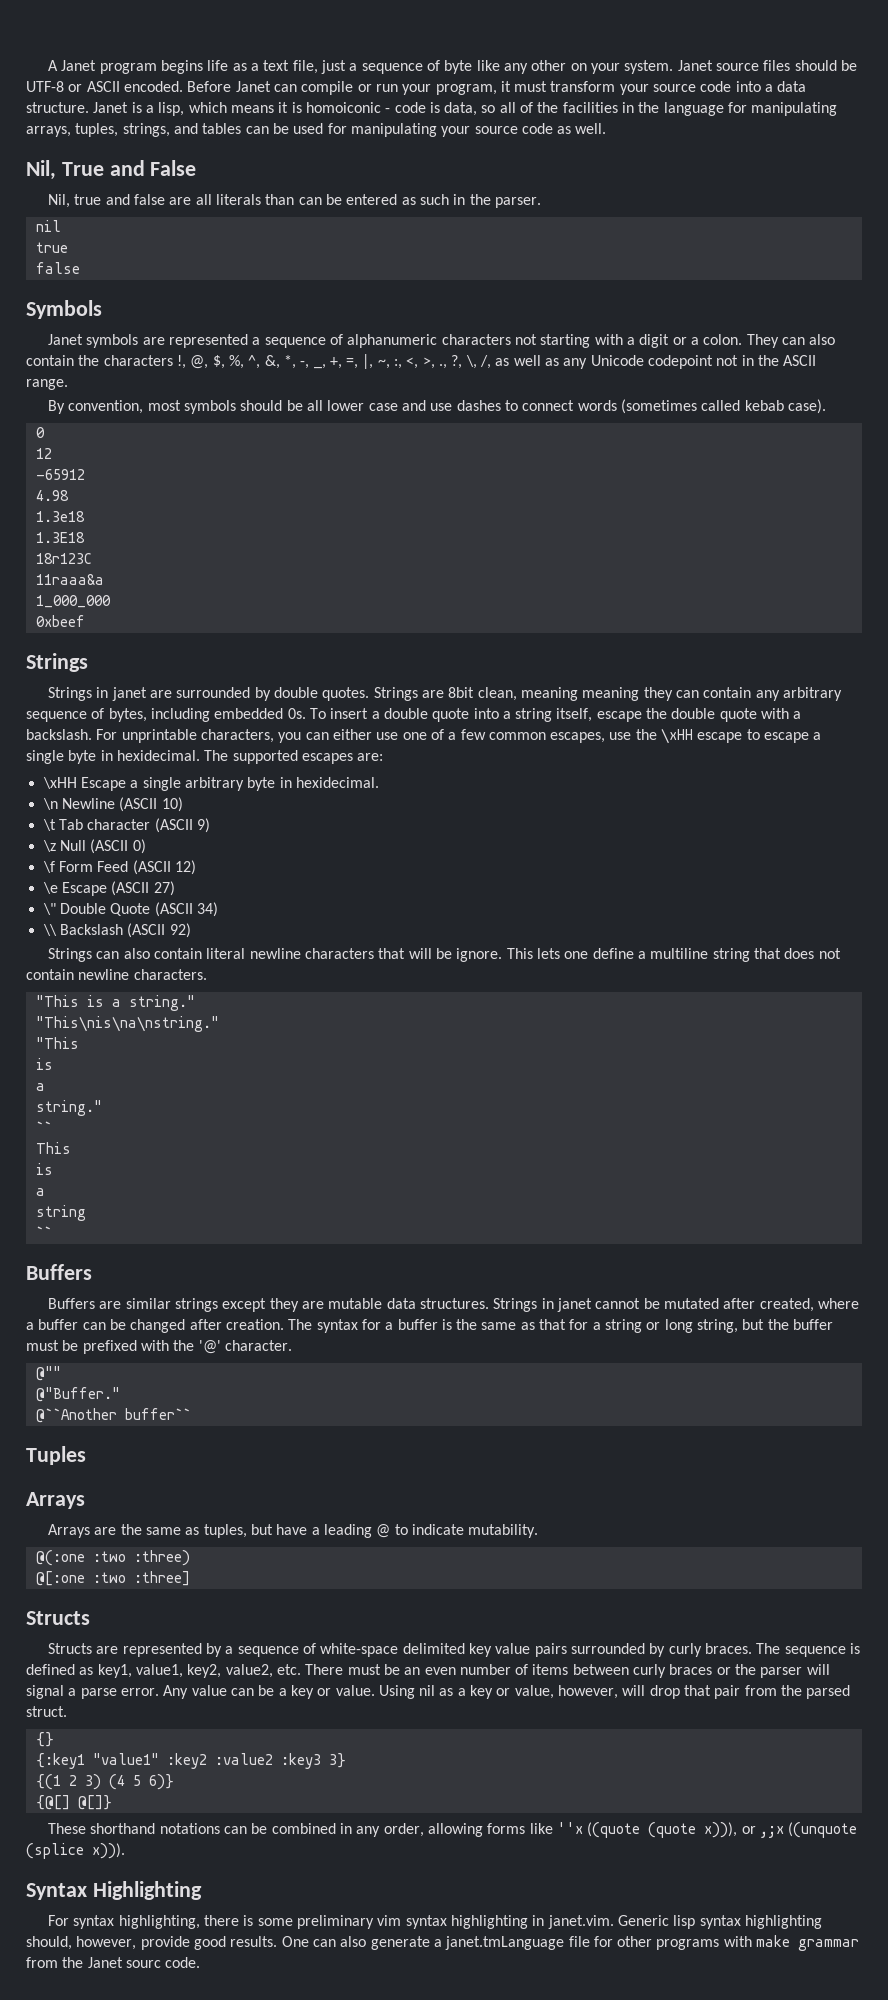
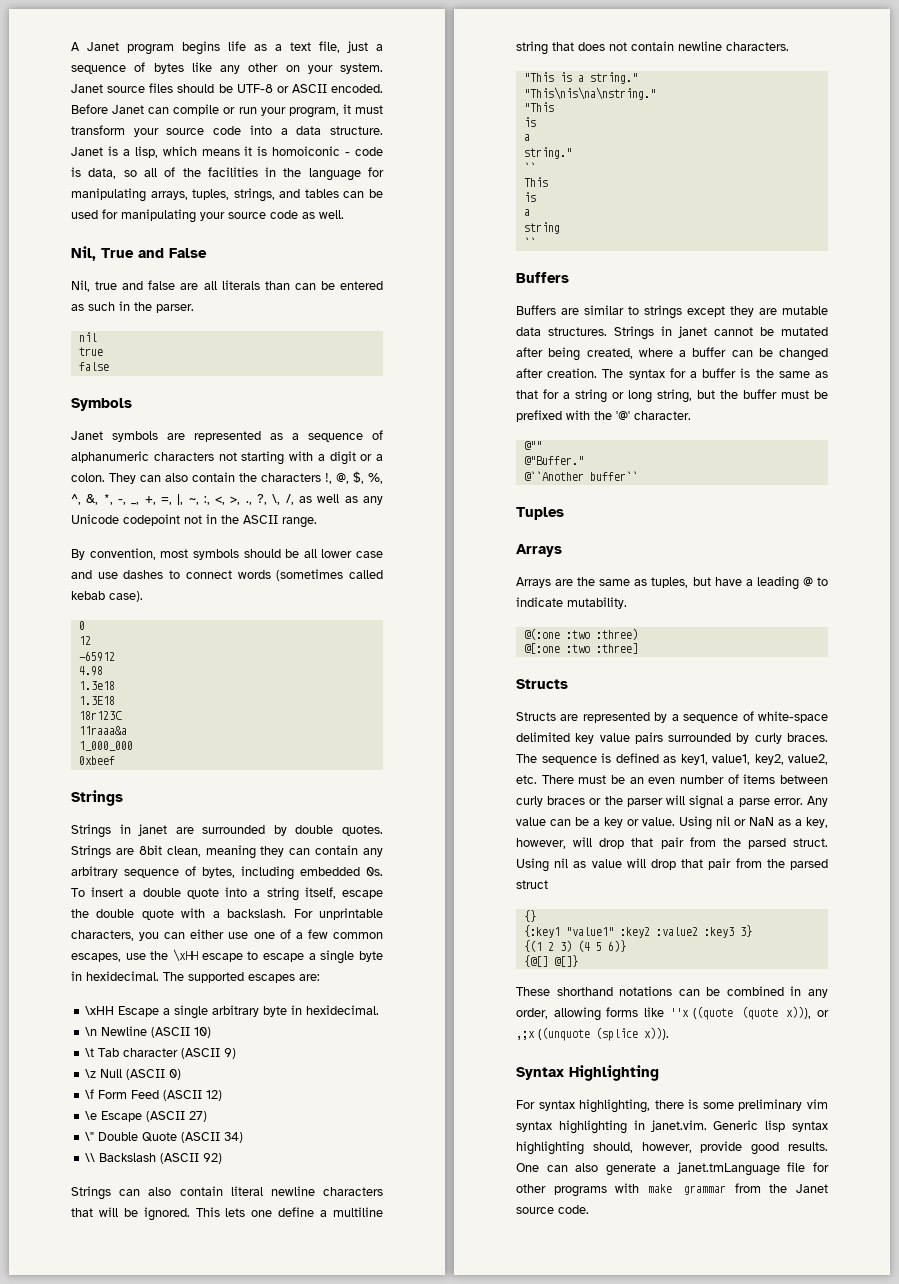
- A Janet program begins life as a text file, just a sequence of byte like any other on your system.
+ A Janet program begins life as a text file, just a sequence of bytes like any other on your system.
- Janet symbols are represented a sequence of alphanumeric characters not starting with a digit or a colon.
+ Janet symbols are represented as a sequence of alphanumeric characters not starting with a digit or a colon.
- Strings are 8bit clean, meaning meaning they can contain any arbitrary sequence of bytes, including embedded 0s.
+ Strings are 8bit clean, meaning they can contain any arbitrary sequence of bytes, including embedded 0s.
- Strings can also contain literal newline characters that will be ignore.
+ Strings can also contain literal newline characters that will be ignored.
- Buffers are similar strings except they are mutable data structures.
+ Buffers are similar to strings except they are mutable data structures.
- Strings in janet cannot be mutated after created, where a buffer can be changed after creation.
+ Strings in janet cannot be mutated after being created, where a buffer can be changed after creation.
- Using nil as a key or value, however, will drop that pair from the parsed struct.
+ Using nil or NaN as a key, however, will drop that pair from the parsed struct. Using nil as value will drop that pair from the parsed struct
- One can also generate a janet.tmLanguage file for other programs with make grammar from the Janet sourc code.
+ One can also generate a janet.tmLanguage file for other programs with make grammar from the Janet source code.

